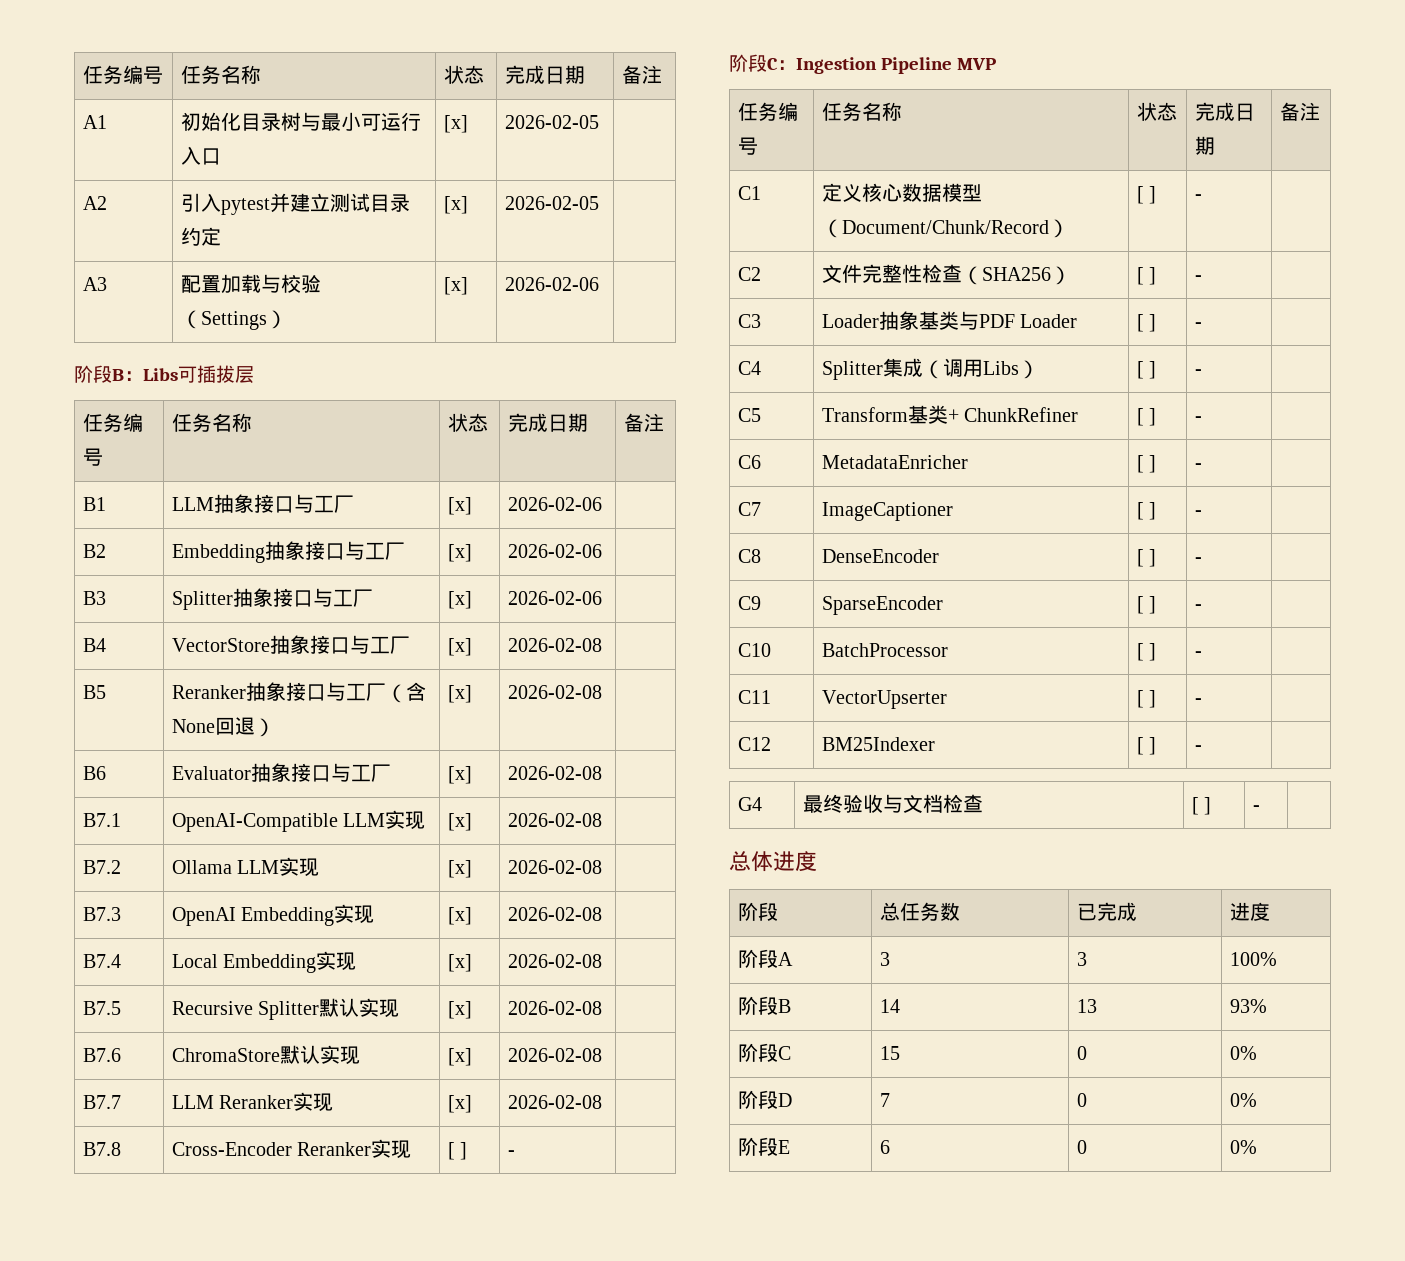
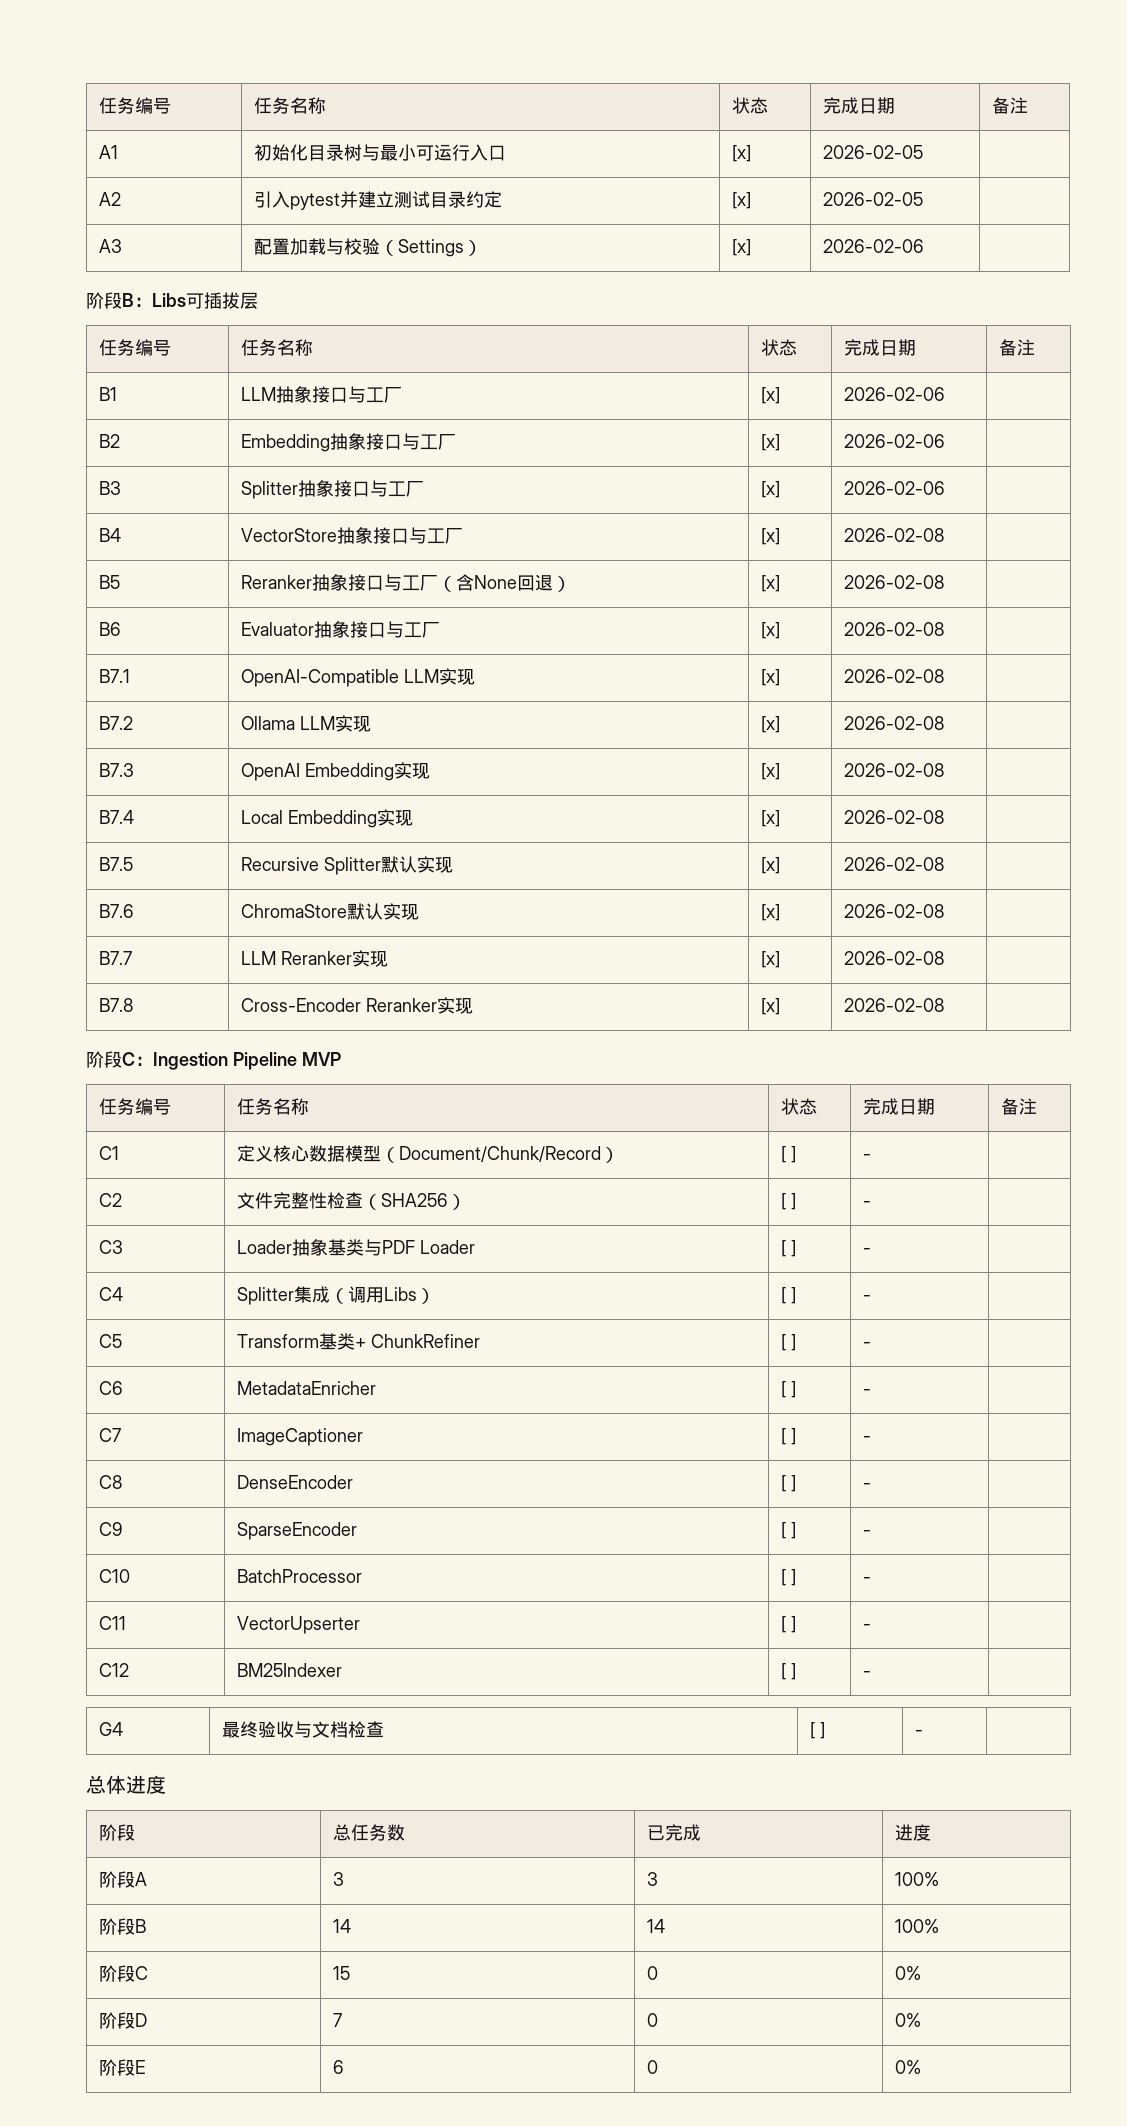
- B7.8 | Cross-Encoder Reranker实现 | [ ] | - |
+ B7.8 | Cross-Encoder Reranker实现 | [x] | 2026-02-08 |
- 阶段B | 14 | 13 | 93%
+ 阶段B | 14 | 14 | 100%

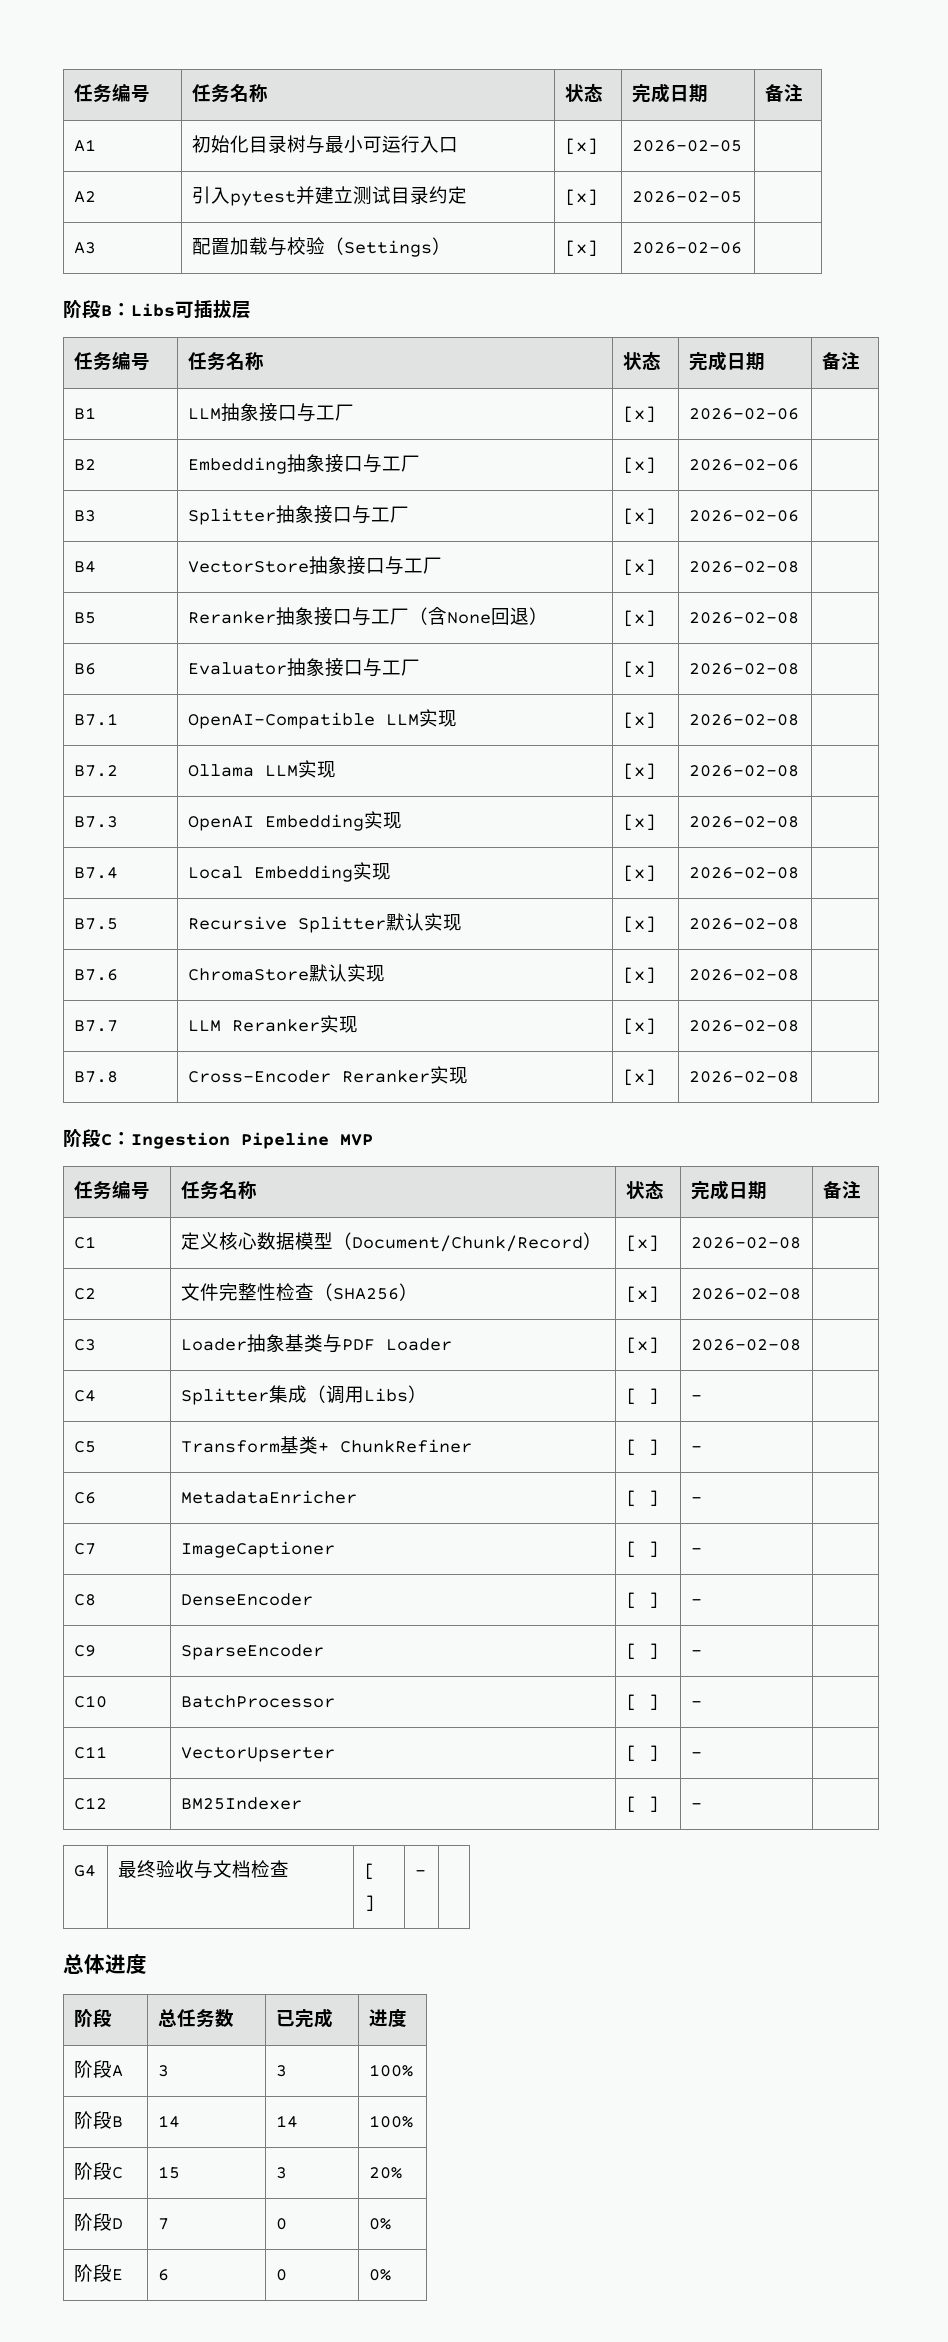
- C1 | 定义核心数据模型（Document/Chunk/Record） | [ ] | - |
+ C1 | 定义核心数据模型（Document/Chunk/Record） | [x] | 2026-02-08 |
- C2 | 文件完整性检查（SHA256） | [ ] | - |
+ C2 | 文件完整性检查（SHA256） | [x] | 2026-02-08 |
- C3 | Loader抽象基类与PDF Loader | [ ] | - |
+ C3 | Loader抽象基类与PDF Loader | [x] | 2026-02-08 |
- 阶段C | 15 | 0 | 0%
+ 阶段C | 15 | 3 | 20%

